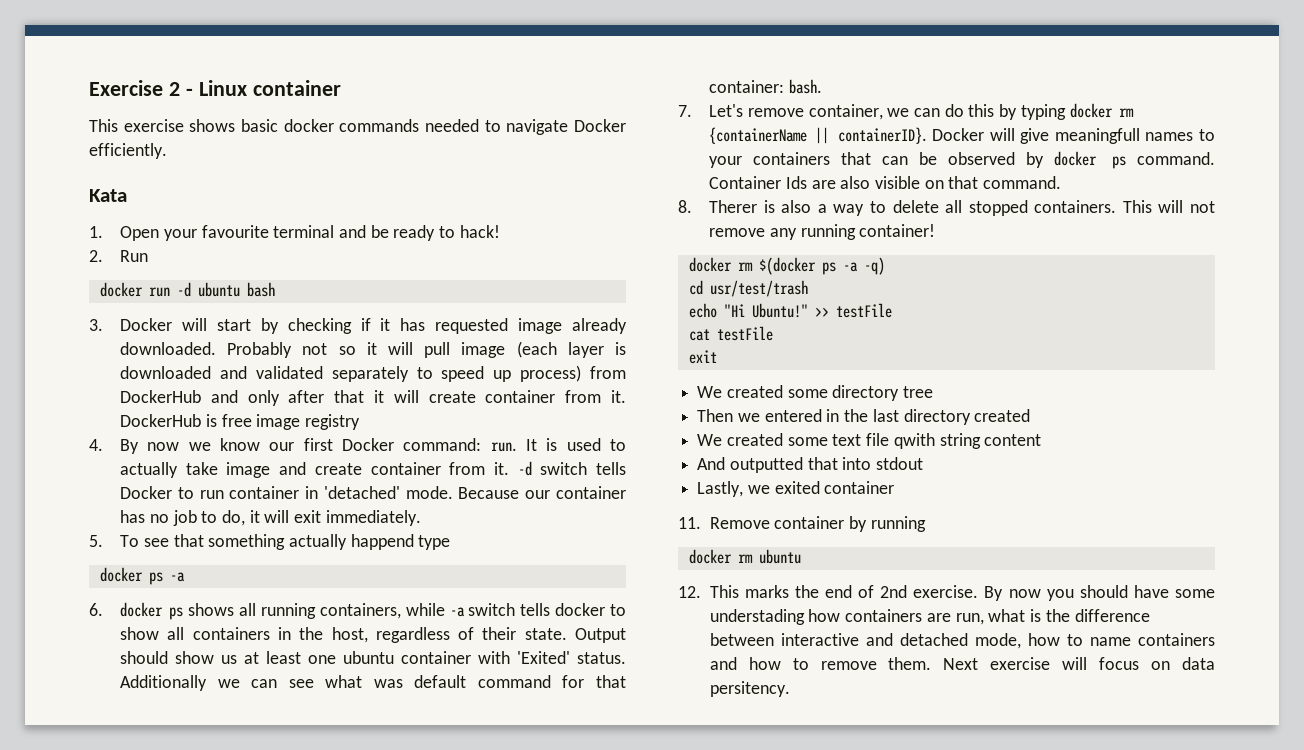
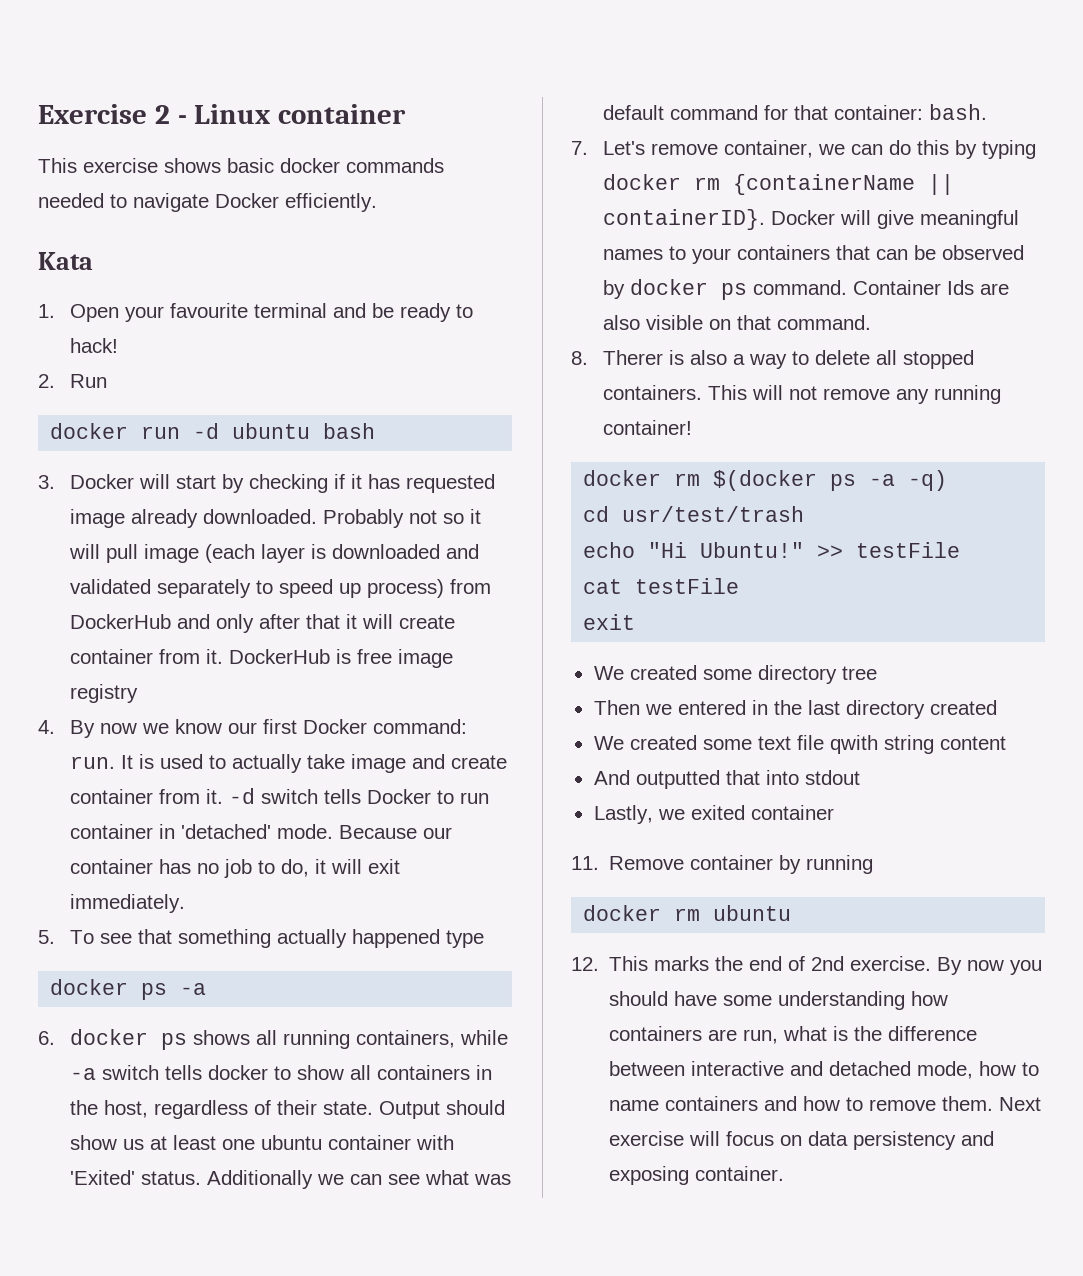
- 5. To see that something actually happend type
+ 5. To see that something actually happened type
- Docker will give meaningfull names to your containers that can be observed by docker ps command.
+ Docker will give meaningful names to your containers that can be observed by docker ps command.
- By now you should have some understading how containers are run, what is the difference between interactive and detached mode, how to name containers and how to remove them.
+ By now you should have some understanding how containers are run, what is the difference between interactive and detached mode, how to name containers and how to remove them.
- Next exercise will focus on data persitency.
+ Next exercise will focus on data persistency and exposing container.

